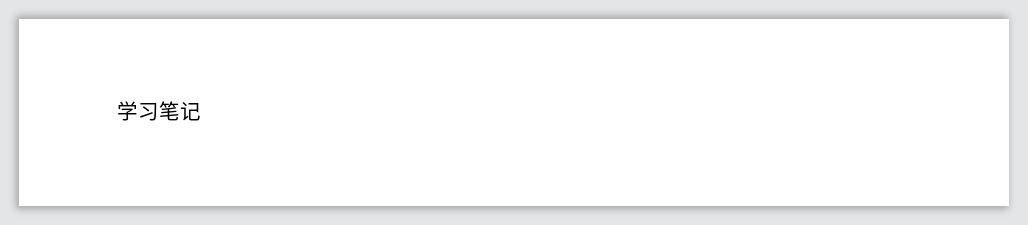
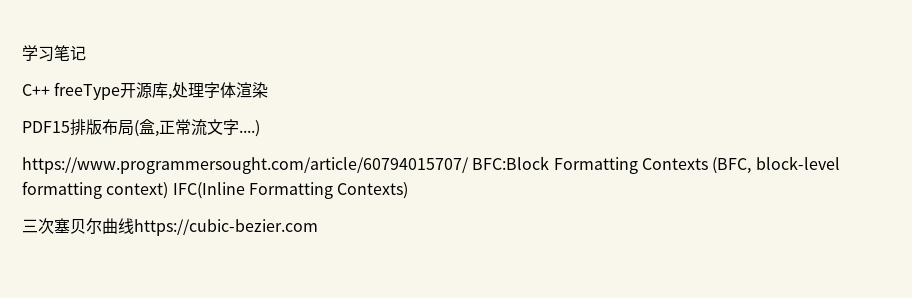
+ C++ freeType开源库,处理字体渲染
+ PDF15排版布局(盒,正常流文字....)
+ https://www.programmersought.com/article/60794015707/ BFC:Block Formatting Contexts (BFC, block-level formatting context) IFC(Inline Formatting Contexts)
+ 三次塞贝尔曲线https://cubic-bezier.com

